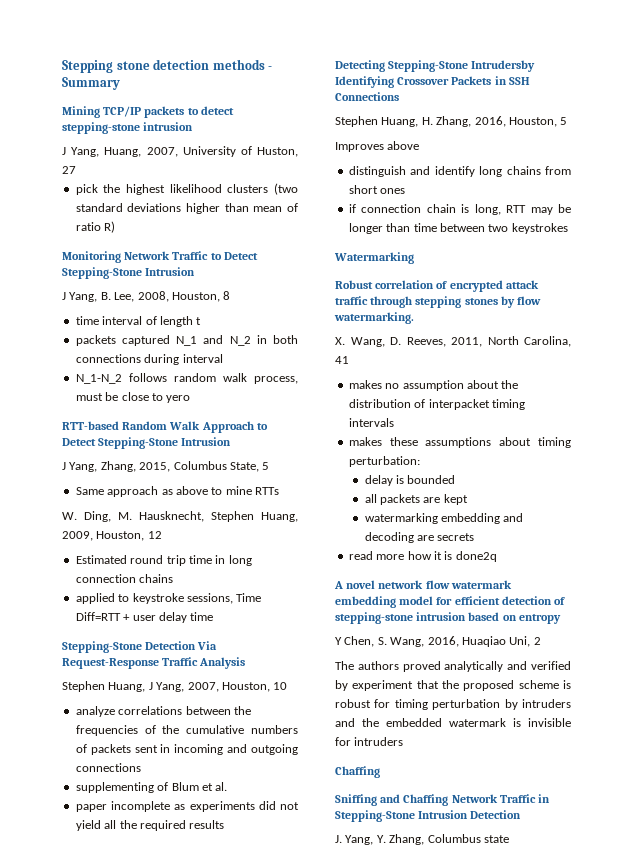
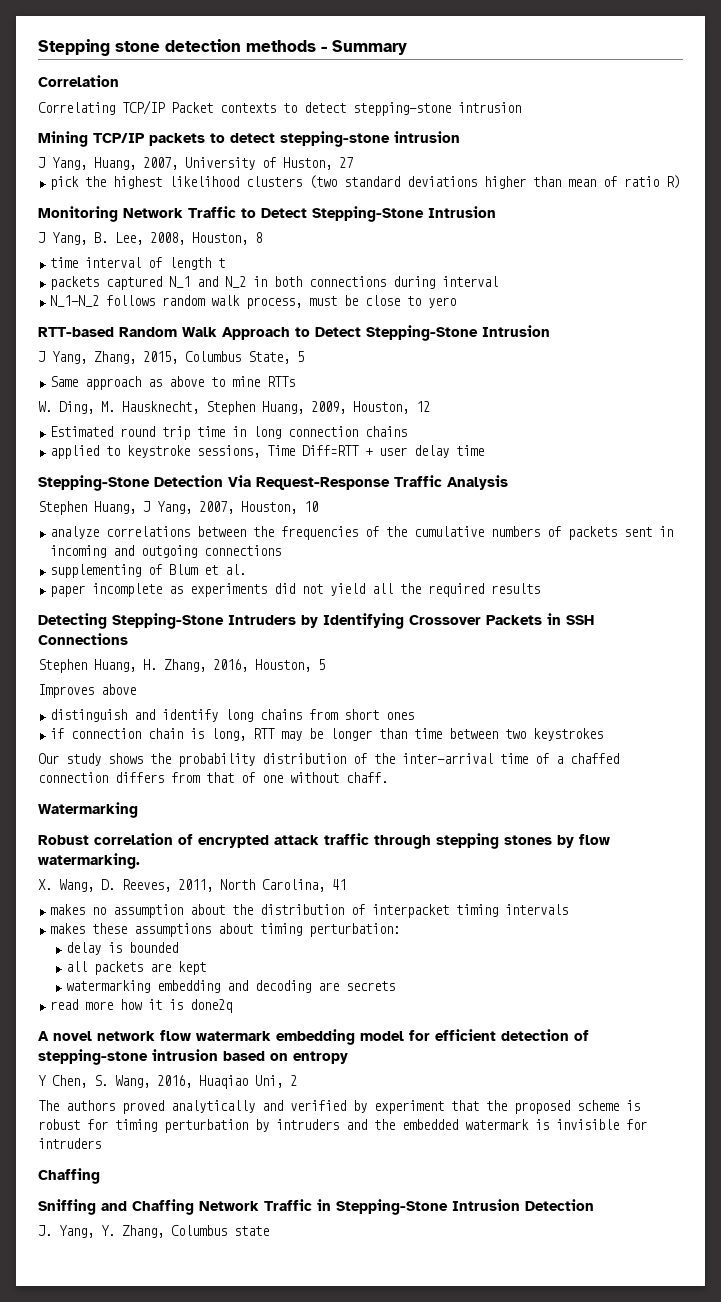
+ Correlation
+ Correlating TCP/IP Packet contexts to detect stepping-stone intrusion
- Detecting Stepping-Stone Intrudersby Identifying Crossover Packets in SSH Connections
+ Detecting Stepping-Stone Intruders by Identifying Crossover Packets in SSH Connections
+ Our study shows the probability distribution of the inter-arrival time of a chaffed connection differs from that of one without chaff.

